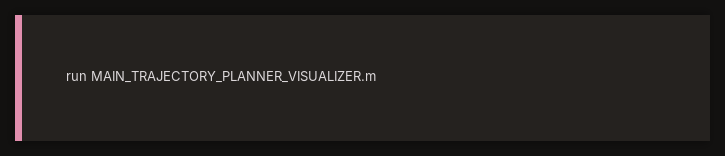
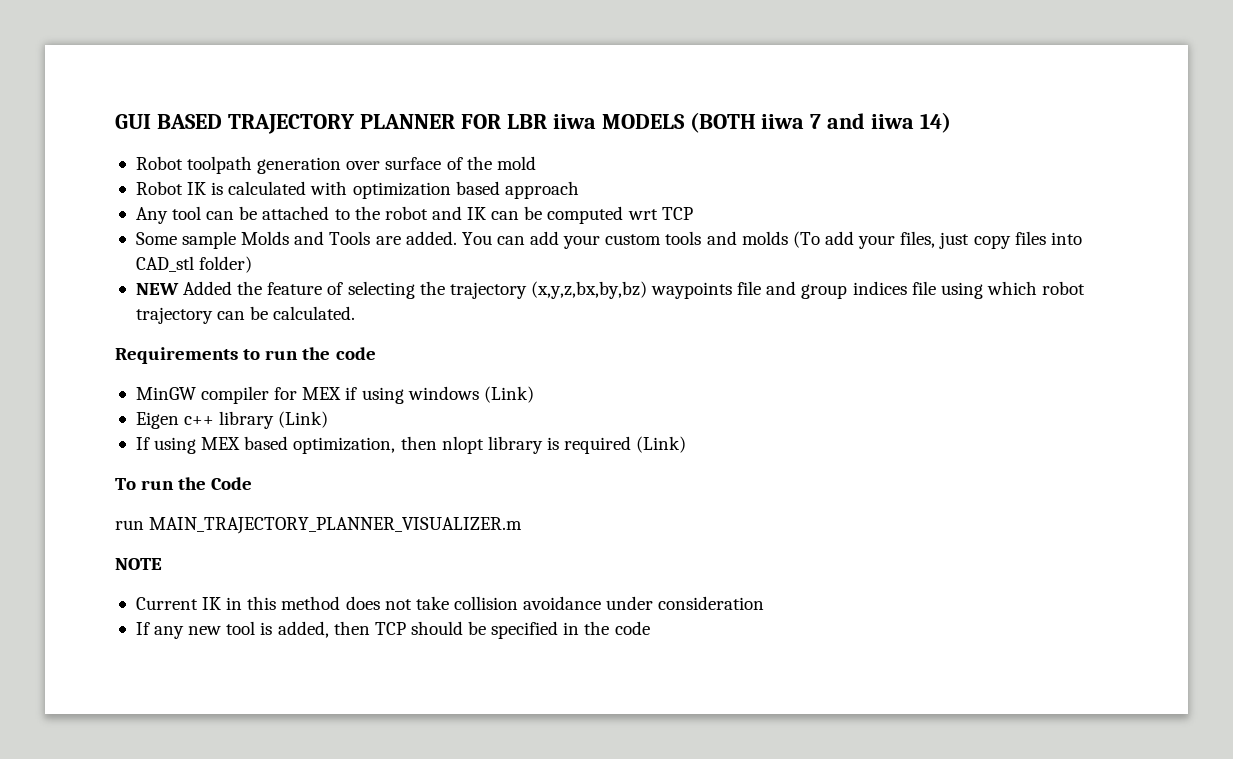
+ GUI BASED TRAJECTORY PLANNER FOR LBR iiwa MODELS (BOTH iiwa 7 and iiwa 14)
+ Robot toolpath generation over surface of the mold
+ Robot IK is calculated with optimization based approach
+ Any tool can be attached to the robot and IK can be computed wrt TCP
+ Some sample Molds and Tools are added. You can add your custom tools and molds (To add your files, just copy files into CAD_stl folder)
+ NEW Added the feature of selecting the trajectory (x,y,z,bx,by,bz) waypoints file and group indices file using which robot trajectory can be calculated.
+ Requirements to run the code
+ MinGW compiler for MEX if using windows (Link)
+ Eigen c++ library (Link)
+ If using MEX based optimization, then nlopt library is required (Link)
+ To run the Code
  run MAIN_TRAJECTORY_PLANNER_VISUALIZER.m
+ NOTE
+ Current IK in this method does not take collision avoidance under consideration
+ If any new tool is added, then TCP should be specified in the code

